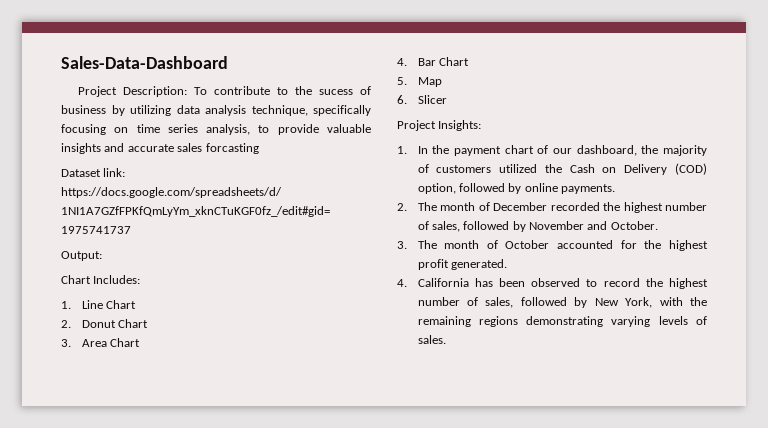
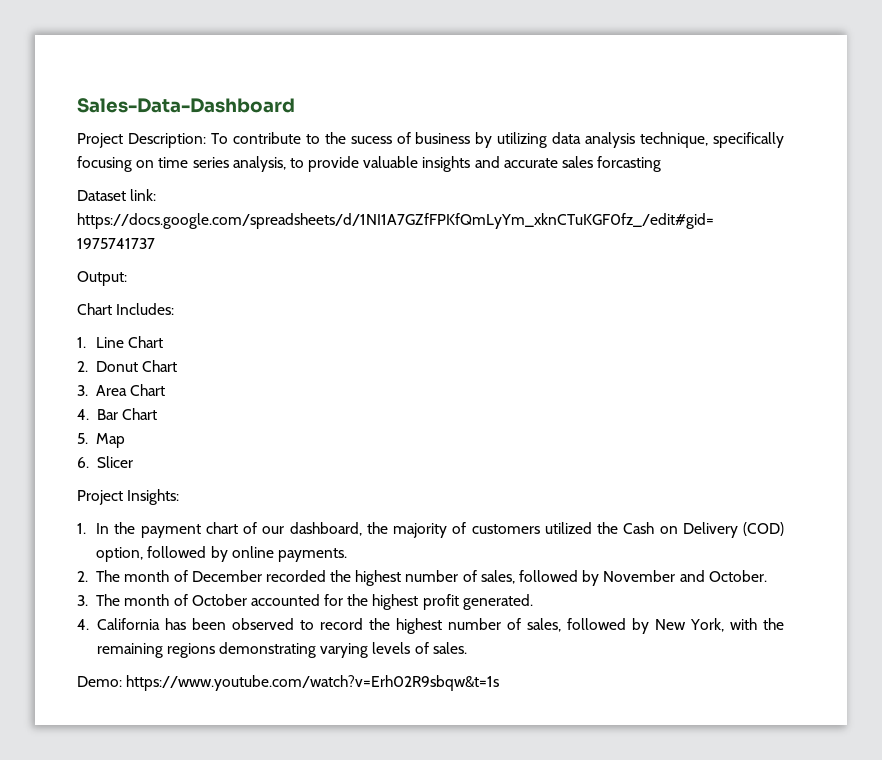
+ Demo: https://www.youtube.com/watch?v=Erh02R9sbqw&t=1s

